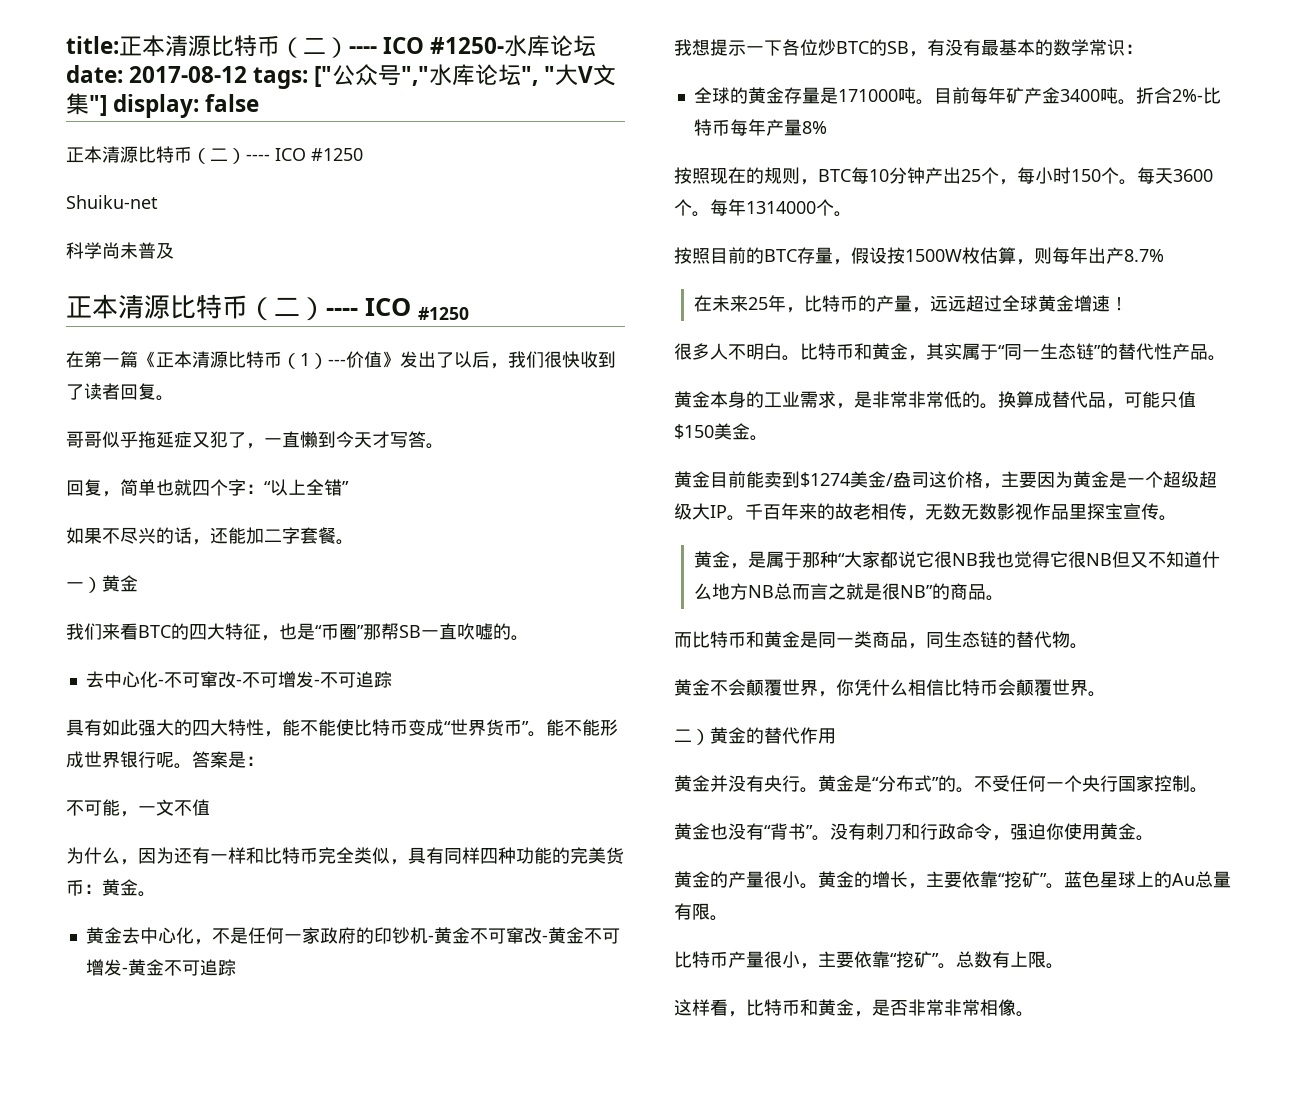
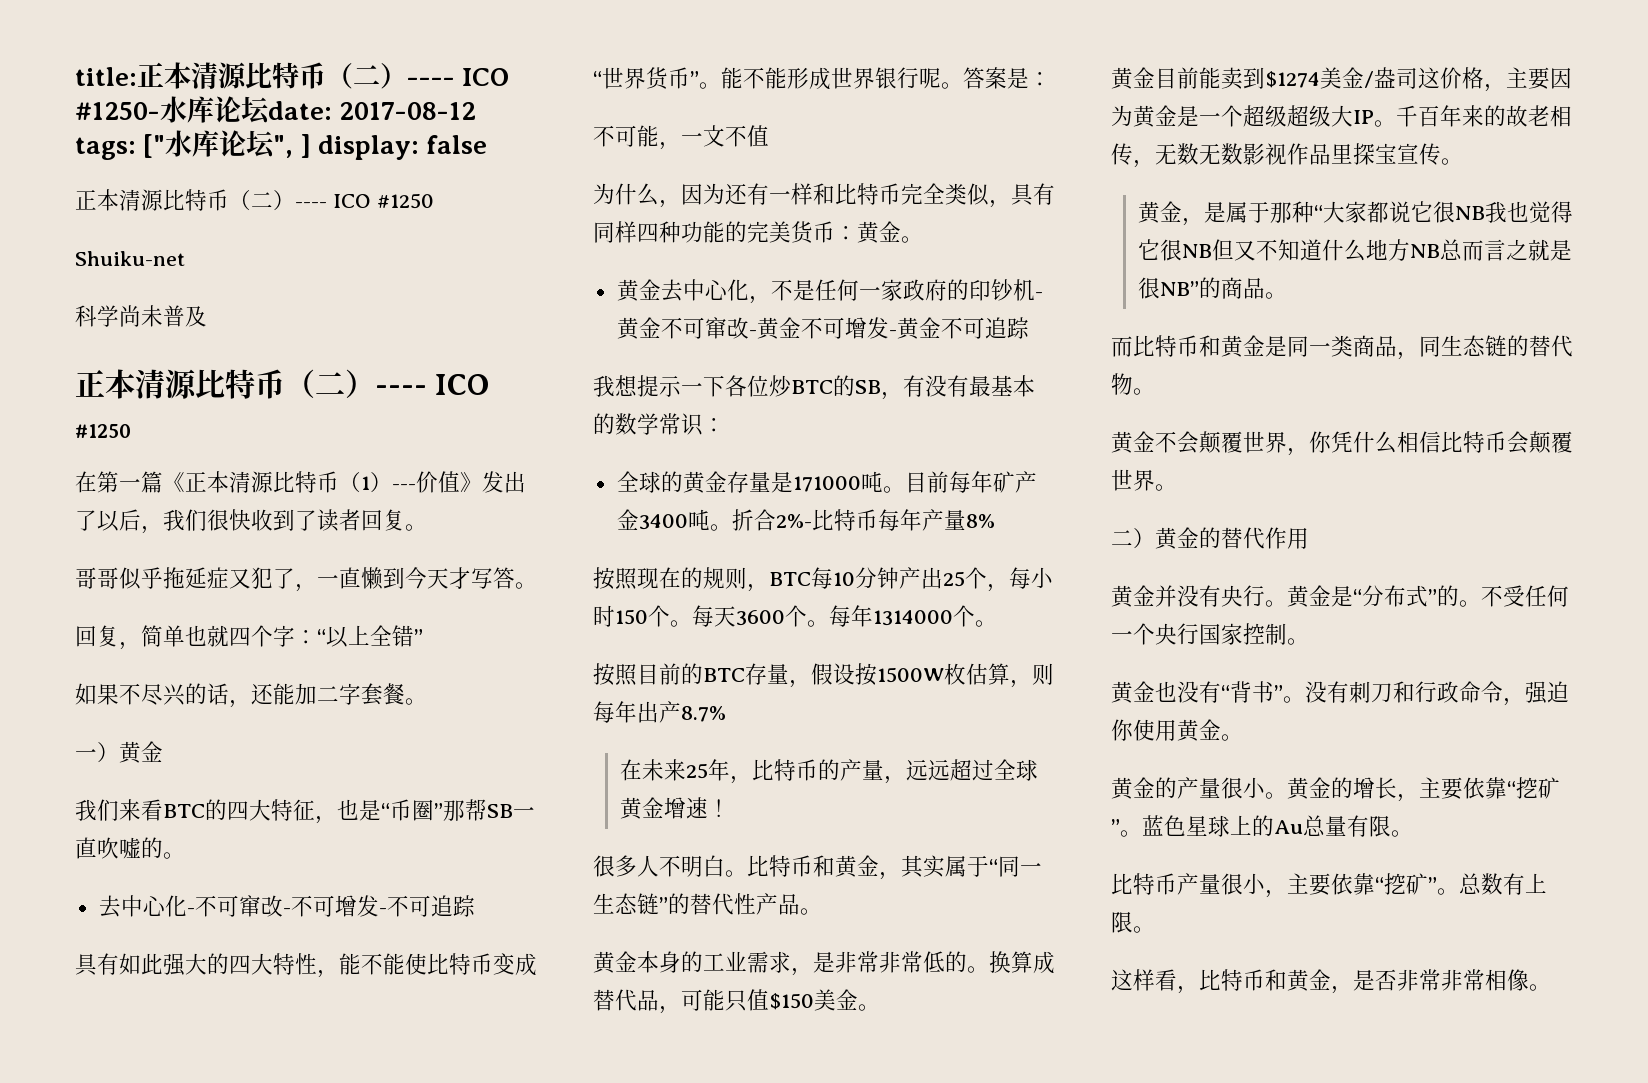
- title:正本清源比特币（二）---- ICO #1250-水库论坛date: 2017-08-12 tags: ["公众号","水库论坛", "大V文集"] display: false
+ title:正本清源比特币（二）---- ICO #1250-水库论坛date: 2017-08-12 tags: ["水库论坛", ] display: false

